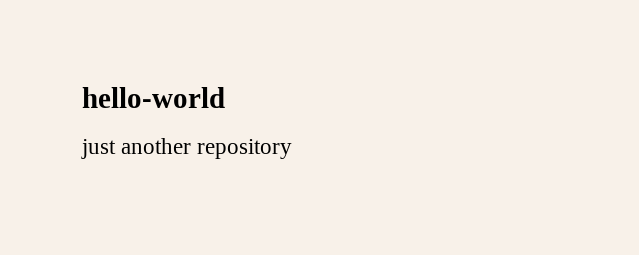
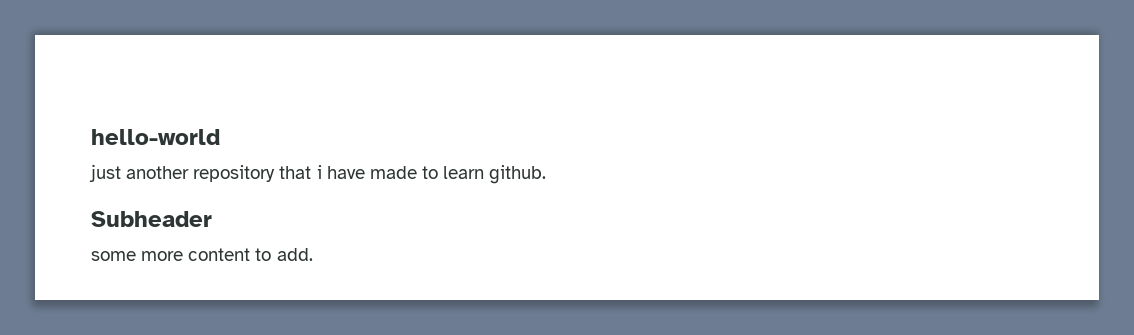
- just another repository
+ just another repository that i have made to learn github.
+ Subheader
+ some more content to add.

